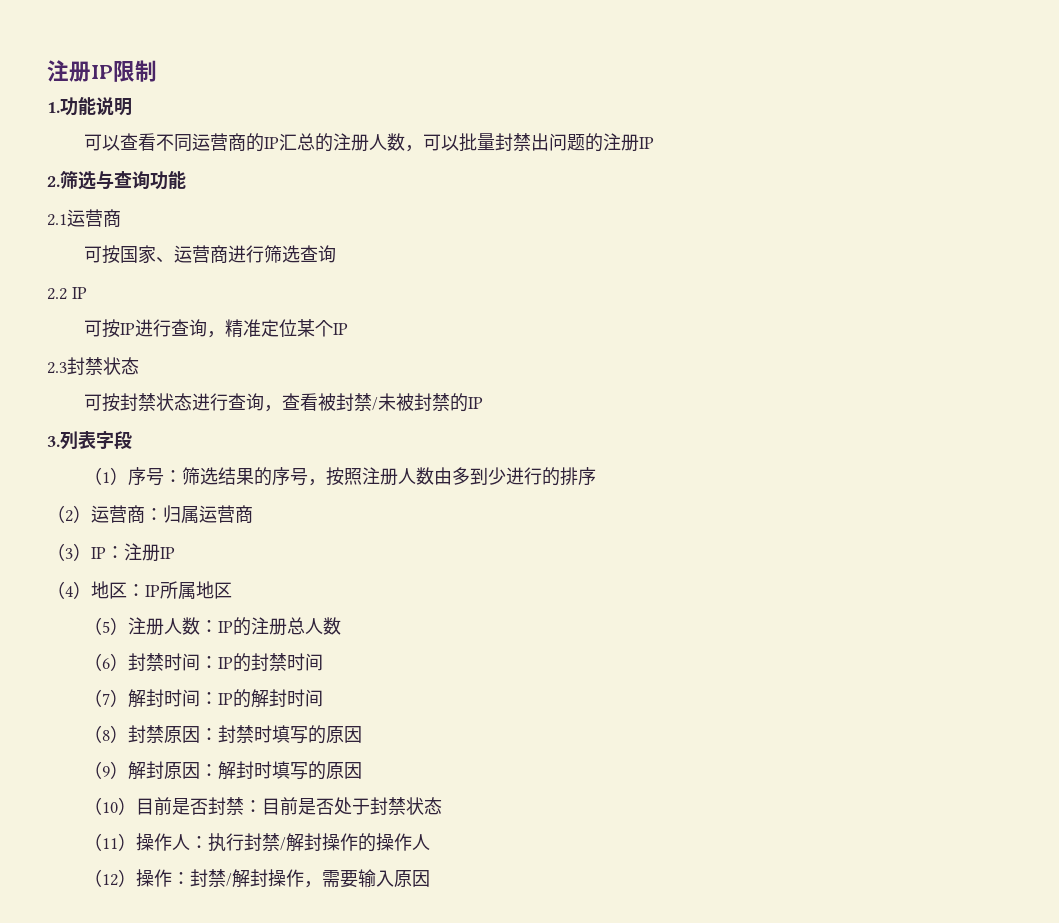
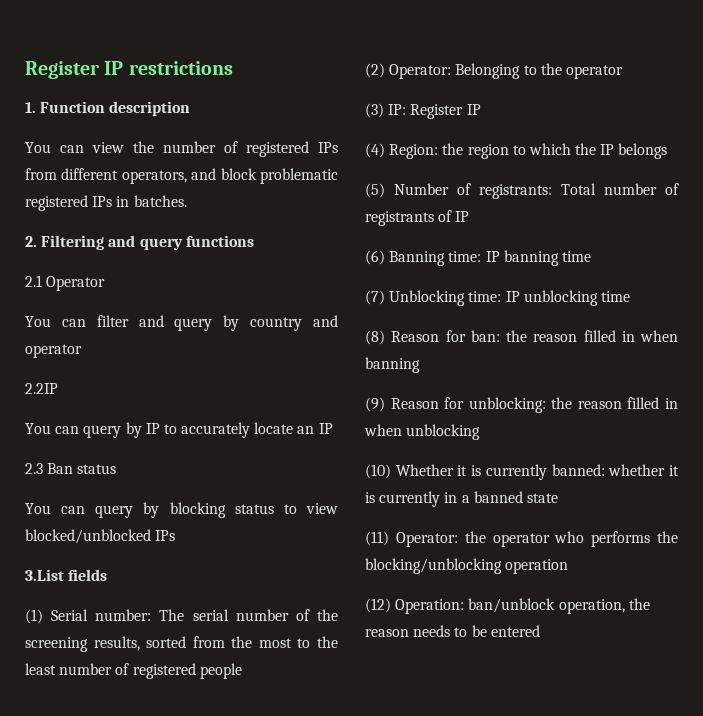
- 注册IP限制
- 1.功能说明
- 可以查看不同运营商的IP汇总的注册人数，可以批量封禁出问题的注册IP
- 2.筛选与查询功能
- 2.1运营商
- 可按国家、运营商进行筛选查询
- 2.2 IP
- 可按IP进行查询，精准定位某个IP
- 2.3封禁状态
- 可按封禁状态进行查询，查看被封禁/未被封禁的IP
- 3.列表字段
- （1）序号：筛选结果的序号，按照注册人数由多到少进行的排序
- （2）运营商：归属运营商
- （3）IP：注册IP
- （4）地区：IP所属地区
- （5）注册人数：IP的注册总人数
- （6）封禁时间：IP的封禁时间
- （7）解封时间：IP的解封时间
- （8）封禁原因：封禁时填写的原因
- （9）解封原因：解封时填写的原因
- （10）目前是否封禁：目前是否处于封禁状态
- （11）操作人：执行封禁/解封操作的操作人
- （12）操作：封禁/解封操作，需要输入原因
+ Register IP restrictions
+ 1. Function description
+ You can view the number of registered IPs from different operators, and block problematic registered IPs in batches.
+ 2. Filtering and query functions
+ 2.1 Operator
+ You can filter and query by country and operator
+ 2.2IP
+ You can query by IP to accurately locate an IP
+ 2.3 Ban status
+ You can query by blocking status to view blocked/unblocked IPs
+ 3.List fields
+ (1) Serial number: The serial number of the screening results, sorted from the most to the least number of registered people
+ (2) Operator: Belonging to the operator
+ (3) IP: Register IP
+ (4) Region: the region to which the IP belongs
+ (5) Number of registrants: Total number of registrants of IP
+ (6) Banning time: IP banning time
+ (7) Unblocking time: IP unblocking time
+ (8) Reason for ban: the reason filled in when banning
+ (9) Reason for unblocking: the reason filled in when unblocking
+ (10) Whether it is currently banned: whether it is currently in a banned state
+ (11) Operator: the operator who performs the blocking/unblocking operation
+ (12) Operation: ban/unblock operation, the reason needs to be entered

